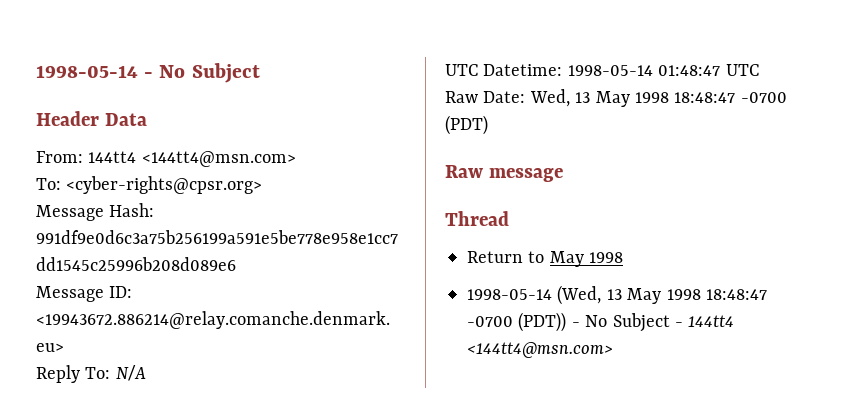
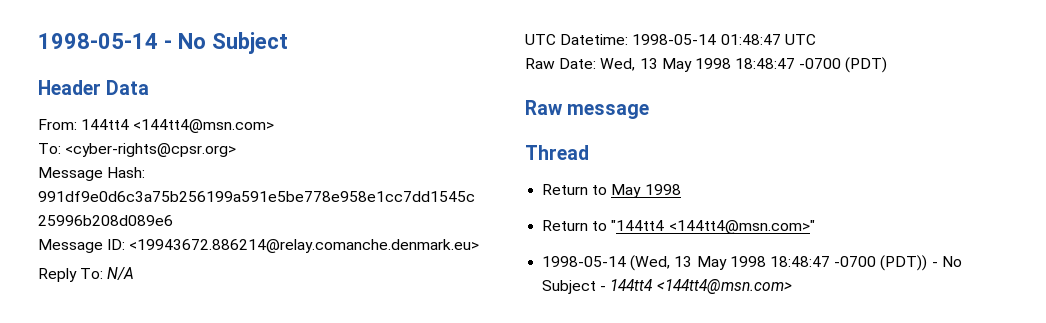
+ Return to "144tt4 <144tt4@msn.com>"

